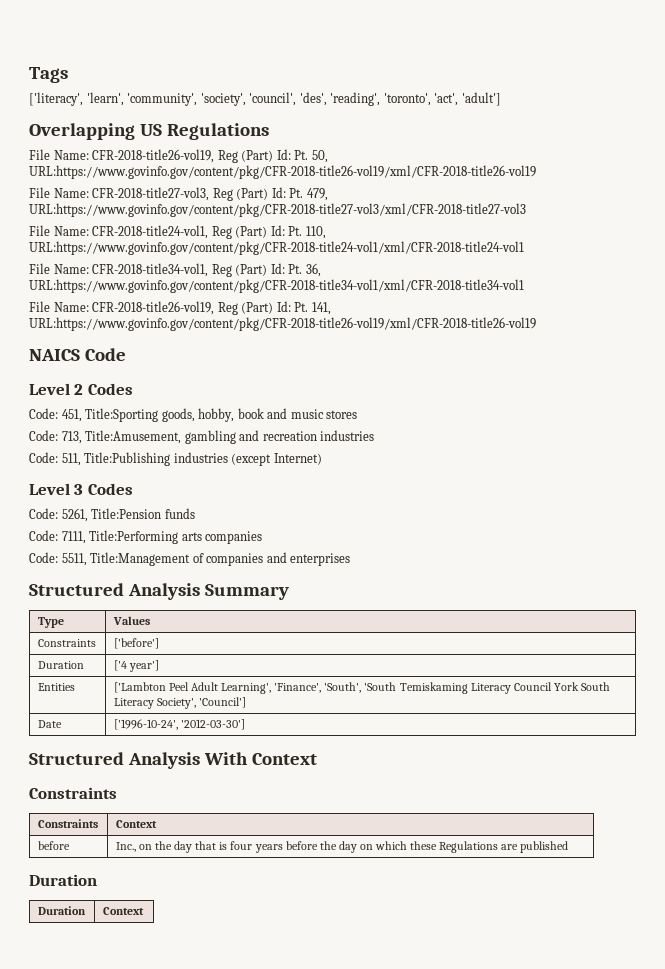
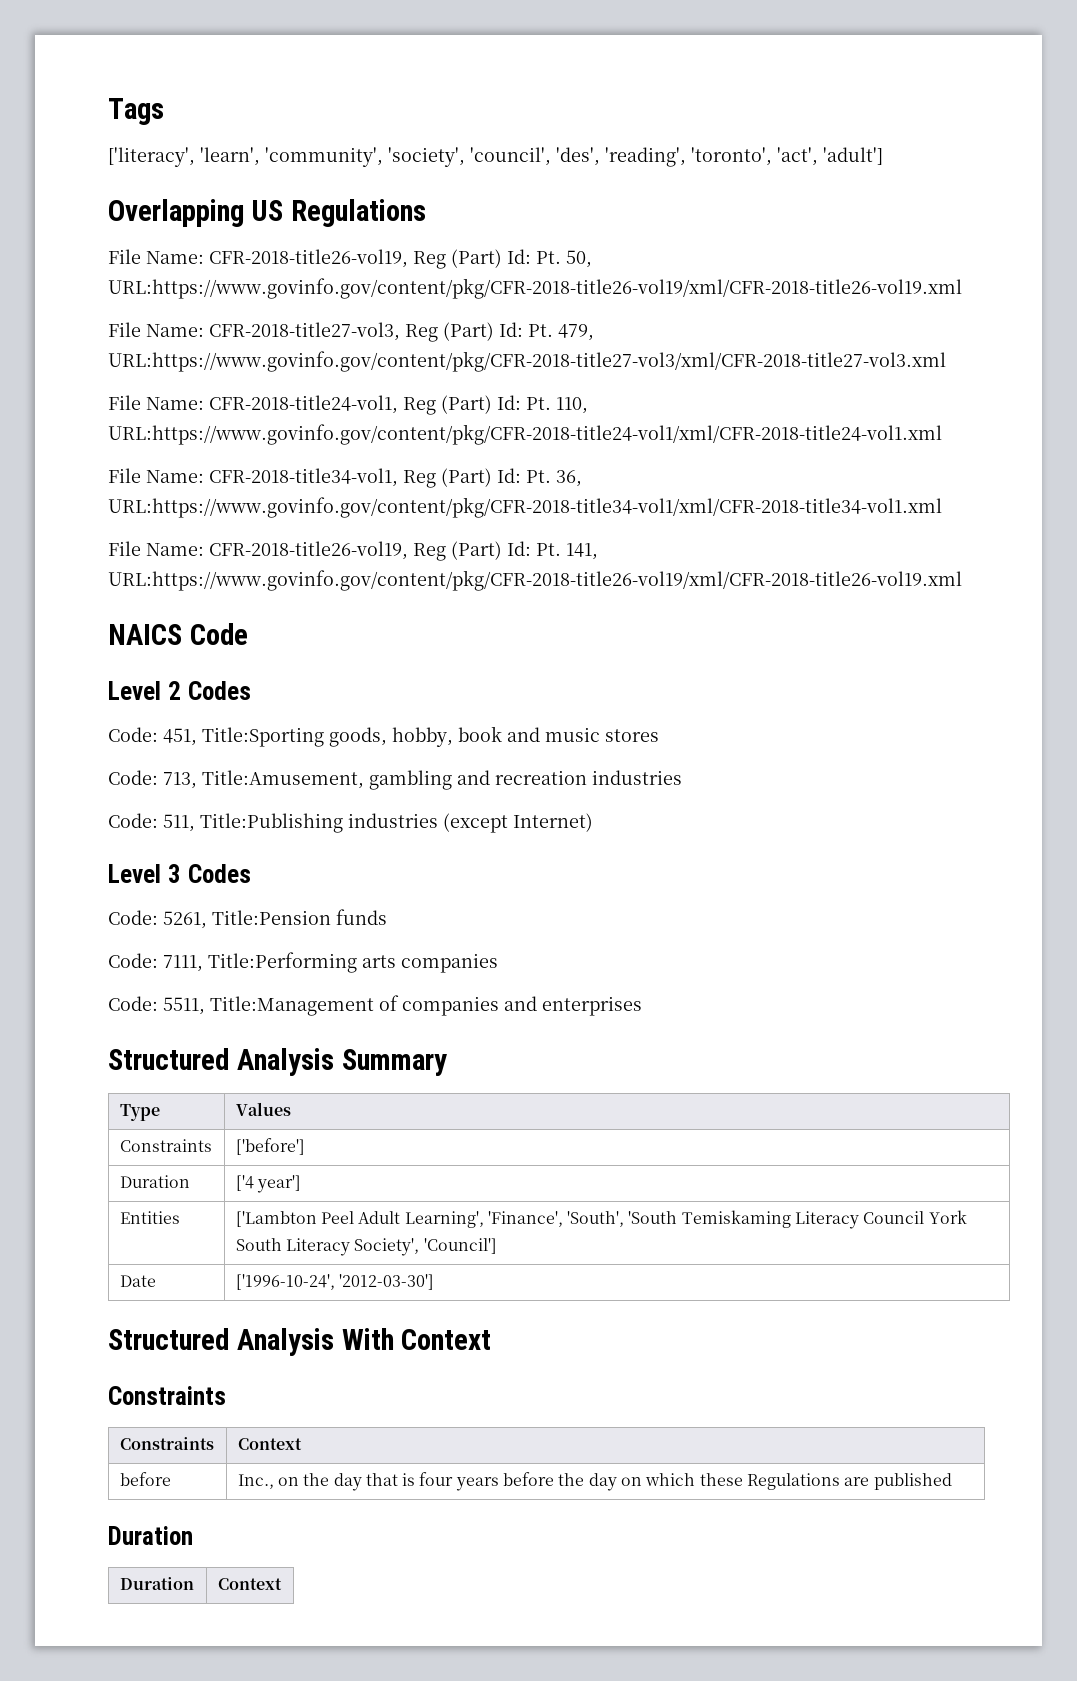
- File Name: CFR-2018-title26-vol19, Reg (Part) Id: Pt. 50, URL:https://www.govinfo.gov/content/pkg/CFR-2018-title26-vol19/xml/CFR-2018-title26-vol19
+ File Name: CFR-2018-title26-vol19, Reg (Part) Id: Pt. 50, URL:https://www.govinfo.gov/content/pkg/CFR-2018-title26-vol19/xml/CFR-2018-title26-vol19.xml
- File Name: CFR-2018-title27-vol3, Reg (Part) Id: Pt. 479, URL:https://www.govinfo.gov/content/pkg/CFR-2018-title27-vol3/xml/CFR-2018-title27-vol3
+ File Name: CFR-2018-title27-vol3, Reg (Part) Id: Pt. 479, URL:https://www.govinfo.gov/content/pkg/CFR-2018-title27-vol3/xml/CFR-2018-title27-vol3.xml
- File Name: CFR-2018-title24-vol1, Reg (Part) Id: Pt. 110, URL:https://www.govinfo.gov/content/pkg/CFR-2018-title24-vol1/xml/CFR-2018-title24-vol1
+ File Name: CFR-2018-title24-vol1, Reg (Part) Id: Pt. 110, URL:https://www.govinfo.gov/content/pkg/CFR-2018-title24-vol1/xml/CFR-2018-title24-vol1.xml
- File Name: CFR-2018-title34-vol1, Reg (Part) Id: Pt. 36, URL:https://www.govinfo.gov/content/pkg/CFR-2018-title34-vol1/xml/CFR-2018-title34-vol1
+ File Name: CFR-2018-title34-vol1, Reg (Part) Id: Pt. 36, URL:https://www.govinfo.gov/content/pkg/CFR-2018-title34-vol1/xml/CFR-2018-title34-vol1.xml
- File Name: CFR-2018-title26-vol19, Reg (Part) Id: Pt. 141, URL:https://www.govinfo.gov/content/pkg/CFR-2018-title26-vol19/xml/CFR-2018-title26-vol19
+ File Name: CFR-2018-title26-vol19, Reg (Part) Id: Pt. 141, URL:https://www.govinfo.gov/content/pkg/CFR-2018-title26-vol19/xml/CFR-2018-title26-vol19.xml

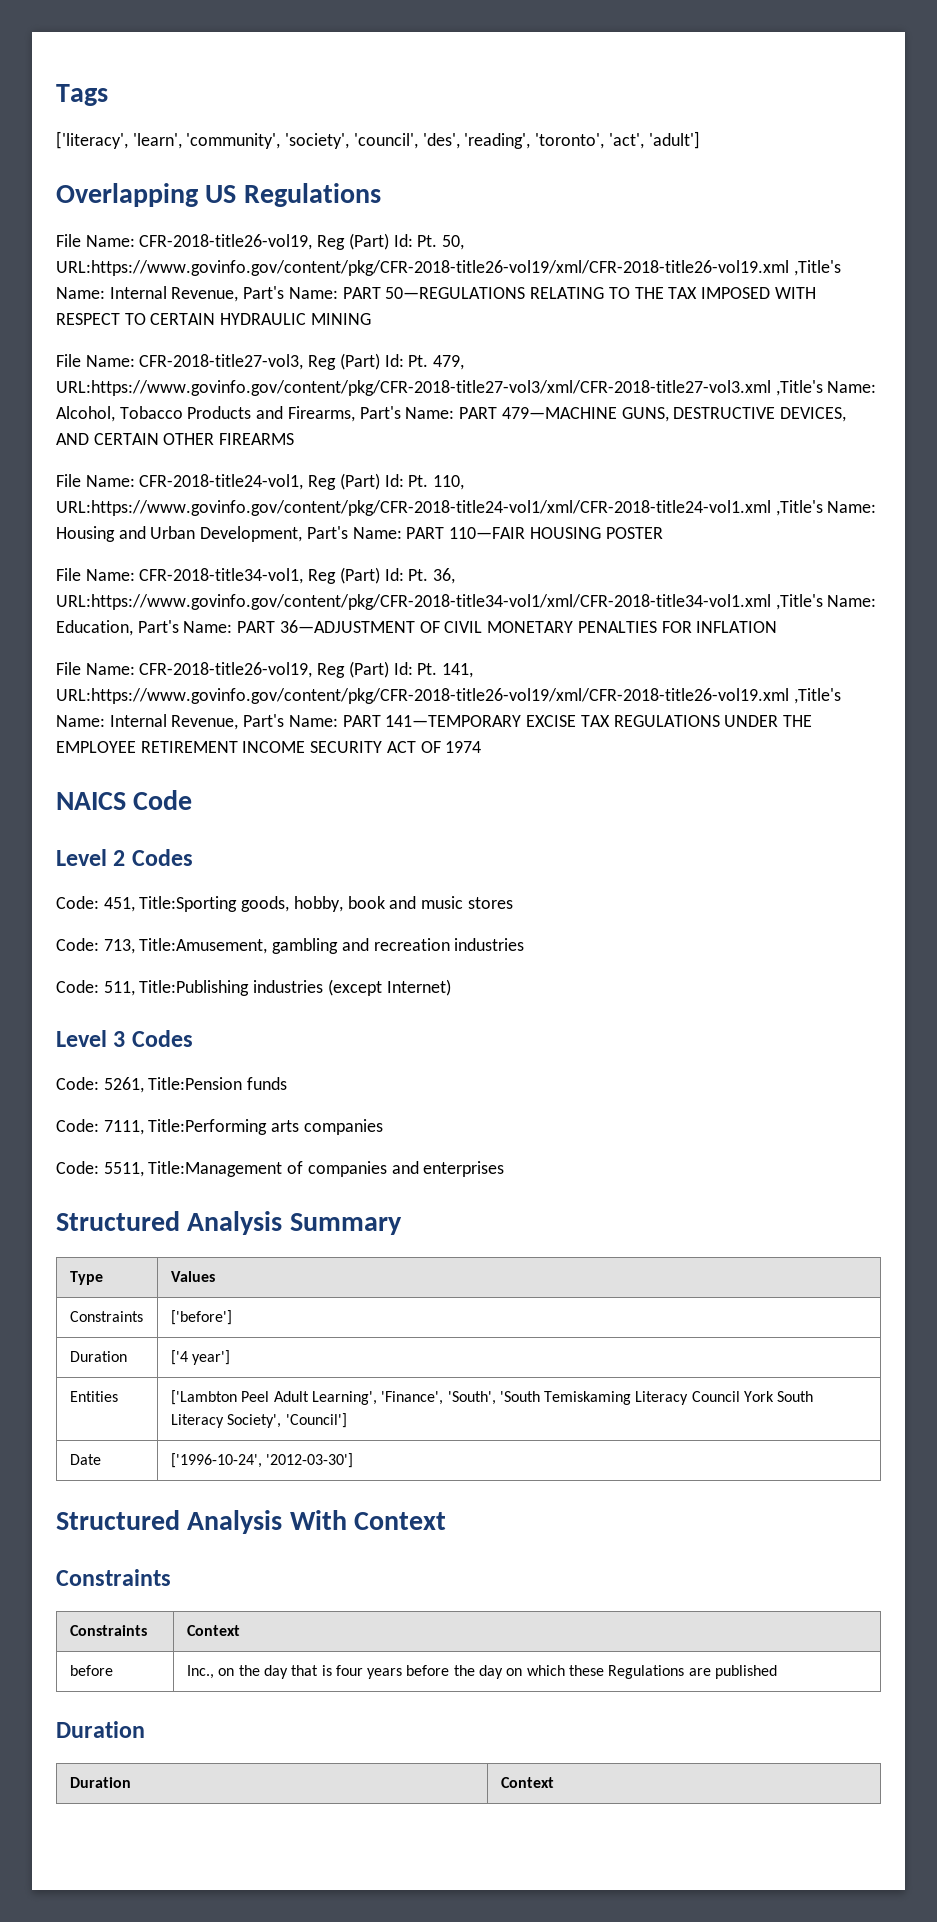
- File Name: CFR-2018-title26-vol19, Reg (Part) Id: Pt. 50, URL:https://www.govinfo.gov/content/pkg/CFR-2018-title26-vol19/xml/CFR-2018-title26-vol19.xml
+ File Name: CFR-2018-title26-vol19, Reg (Part) Id: Pt. 50, URL:https://www.govinfo.gov/content/pkg/CFR-2018-title26-vol19/xml/CFR-2018-title26-vol19.xml ,Title's Name: Internal Revenue, Part's Name: PART 50—REGULATIONS RELATING TO THE TAX IMPOSED WITH RESPECT TO CERTAIN HYDRAULIC MINING
- File Name: CFR-2018-title27-vol3, Reg (Part) Id: Pt. 479, URL:https://www.govinfo.gov/content/pkg/CFR-2018-title27-vol3/xml/CFR-2018-title27-vol3.xml
+ File Name: CFR-2018-title27-vol3, Reg (Part) Id: Pt. 479, URL:https://www.govinfo.gov/content/pkg/CFR-2018-title27-vol3/xml/CFR-2018-title27-vol3.xml ,Title's Name: Alcohol, Tobacco Products and Firearms, Part's Name: PART 479—MACHINE GUNS, DESTRUCTIVE DEVICES, AND CERTAIN OTHER FIREARMS
- File Name: CFR-2018-title24-vol1, Reg (Part) Id: Pt. 110, URL:https://www.govinfo.gov/content/pkg/CFR-2018-title24-vol1/xml/CFR-2018-title24-vol1.xml
+ File Name: CFR-2018-title24-vol1, Reg (Part) Id: Pt. 110, URL:https://www.govinfo.gov/content/pkg/CFR-2018-title24-vol1/xml/CFR-2018-title24-vol1.xml ,Title's Name: Housing and Urban Development, Part's Name: PART 110—FAIR HOUSING POSTER
- File Name: CFR-2018-title34-vol1, Reg (Part) Id: Pt. 36, URL:https://www.govinfo.gov/content/pkg/CFR-2018-title34-vol1/xml/CFR-2018-title34-vol1.xml
+ File Name: CFR-2018-title34-vol1, Reg (Part) Id: Pt. 36, URL:https://www.govinfo.gov/content/pkg/CFR-2018-title34-vol1/xml/CFR-2018-title34-vol1.xml ,Title's Name: Education, Part's Name: PART 36—ADJUSTMENT OF CIVIL MONETARY PENALTIES FOR INFLATION
- File Name: CFR-2018-title26-vol19, Reg (Part) Id: Pt. 141, URL:https://www.govinfo.gov/content/pkg/CFR-2018-title26-vol19/xml/CFR-2018-title26-vol19.xml
+ File Name: CFR-2018-title26-vol19, Reg (Part) Id: Pt. 141, URL:https://www.govinfo.gov/content/pkg/CFR-2018-title26-vol19/xml/CFR-2018-title26-vol19.xml ,Title's Name: Internal Revenue, Part's Name: PART 141—TEMPORARY EXCISE TAX REGULATIONS UNDER THE EMPLOYEE RETIREMENT INCOME SECURITY ACT OF 1974

